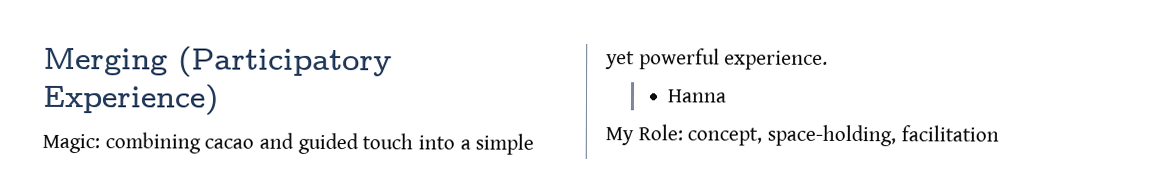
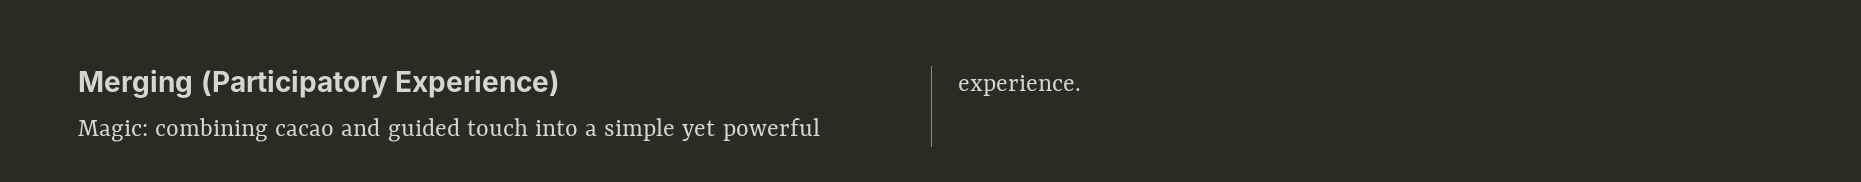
- Hanna
- My Role: concept, space-holding, facilitation

